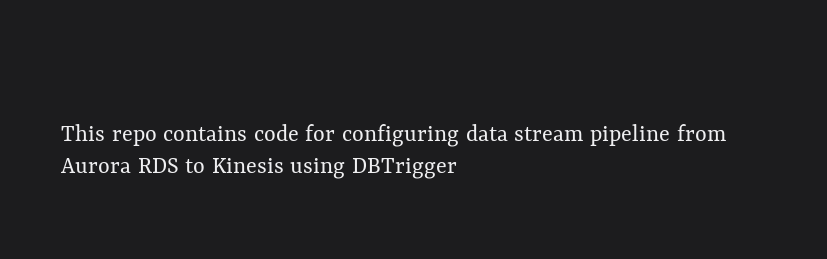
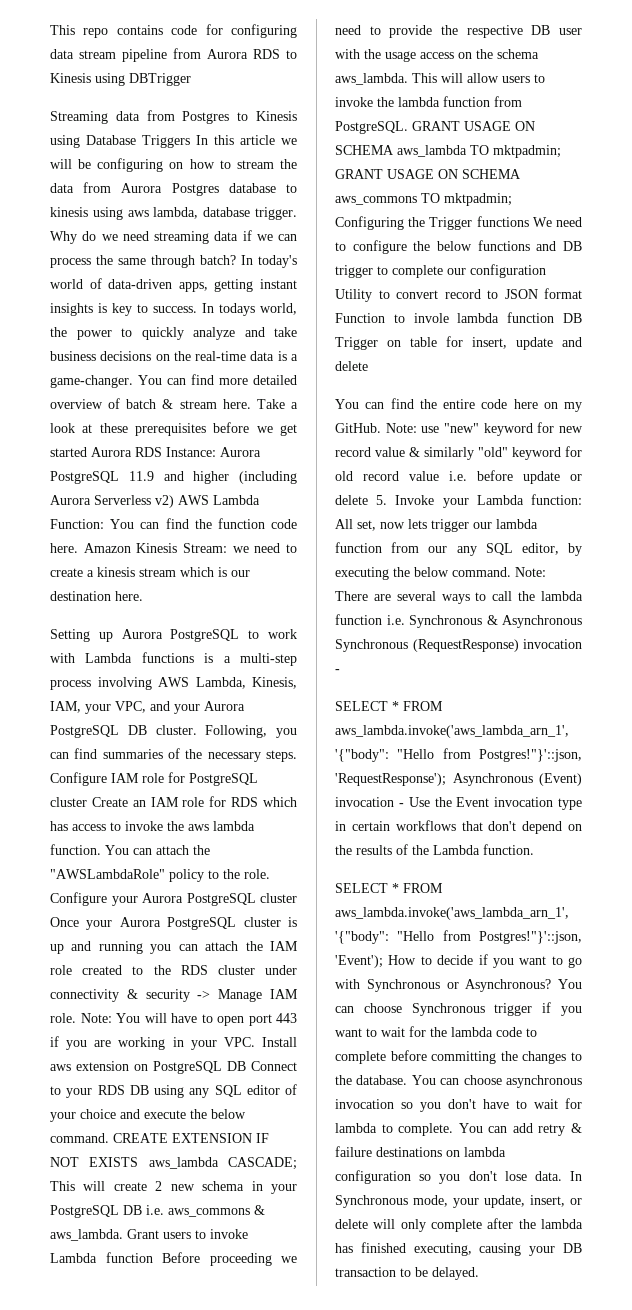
+ Streaming data from Postgres to Kinesis using Database Triggers In this article we will be configuring on how to stream the data from Aurora Postgres database to kinesis using aws lambda, database trigger. Why do we need streaming data if we can process the same through batch? In today's world of data-driven apps, getting instant insights is key to success. In todays world, the power to quickly analyze and take business decisions on the real-time data is a game-changer. You can find more detailed overview of batch & stream here. Take a look at these prerequisites before we get started Aurora RDS Instance: Aurora PostgreSQL 11.9 and higher (including Aurora Serverless v2) AWS Lambda Function: You can find the function code here. Amazon Kinesis Stream: we need to create a kinesis stream which is our destination here.
+ Setting up Aurora PostgreSQL to work with Lambda functions is a multi-step process involving AWS Lambda, Kinesis, IAM, your VPC, and your Aurora PostgreSQL DB cluster. Following, you can find summaries of the necessary steps. Configure IAM role for PostgreSQL cluster Create an IAM role for RDS which has access to invoke the aws lambda function. You can attach the "AWSLambdaRole" policy to the role. Configure your Aurora PostgreSQL cluster Once your Aurora PostgreSQL cluster is up and running you can attach the IAM role created to the RDS cluster under connectivity & security -> Manage IAM role. Note: You will have to open port 443 if you are working in your VPC. Install aws extension on PostgreSQL DB Connect to your RDS DB using any SQL editor of your choice and execute the below command. CREATE EXTENSION IF NOT EXISTS aws_lambda CASCADE; This will create 2 new schema in your PostgreSQL DB i.e. aws_commons & aws_lambda. Grant users to invoke Lambda function Before proceeding we need to provide the respective DB user with the usage access on the schema aws_lambda. This will allow users to invoke the lambda function from PostgreSQL. GRANT USAGE ON SCHEMA aws_lambda TO mktpadmin; GRANT USAGE ON SCHEMA aws_commons TO mktpadmin; Configuring the Trigger functions We need to configure the below functions and DB trigger to complete our configuration Utility to convert record to JSON format Function to invole lambda function DB Trigger on table for insert, update and delete
+ You can find the entire code here on my GitHub. Note: use "new" keyword for new record value & similarly "old" keyword for old record value i.e. before update or delete 5. Invoke your Lambda function: All set, now lets trigger our lambda function from our any SQL editor, by executing the below command. Note: There are several ways to call the lambda function i.e. Synchronous & Asynchronous Synchronous (RequestResponse) invocation -
+ SELECT * FROM aws_lambda.invoke('aws_lambda_arn_1', '{"body": "Hello from Postgres!"}'::json, 'RequestResponse'); Asynchronous (Event) invocation - Use the Event invocation type in certain workflows that don't depend on the results of the Lambda function.
+ SELECT * FROM aws_lambda.invoke('aws_lambda_arn_1', '{"body": "Hello from Postgres!"}'::json, 'Event'); How to decide if you want to go with Synchronous or Asynchronous? You can choose Synchronous trigger if you want to wait for the lambda code to complete before committing the changes to the database. You can choose asynchronous invocation so you don't have to wait for lambda to complete. You can add retry & failure destinations on lambda configuration so you don't lose data. In Synchronous mode, your update, insert, or delete will only complete after the lambda has finished executing, causing your DB transaction to be delayed.

